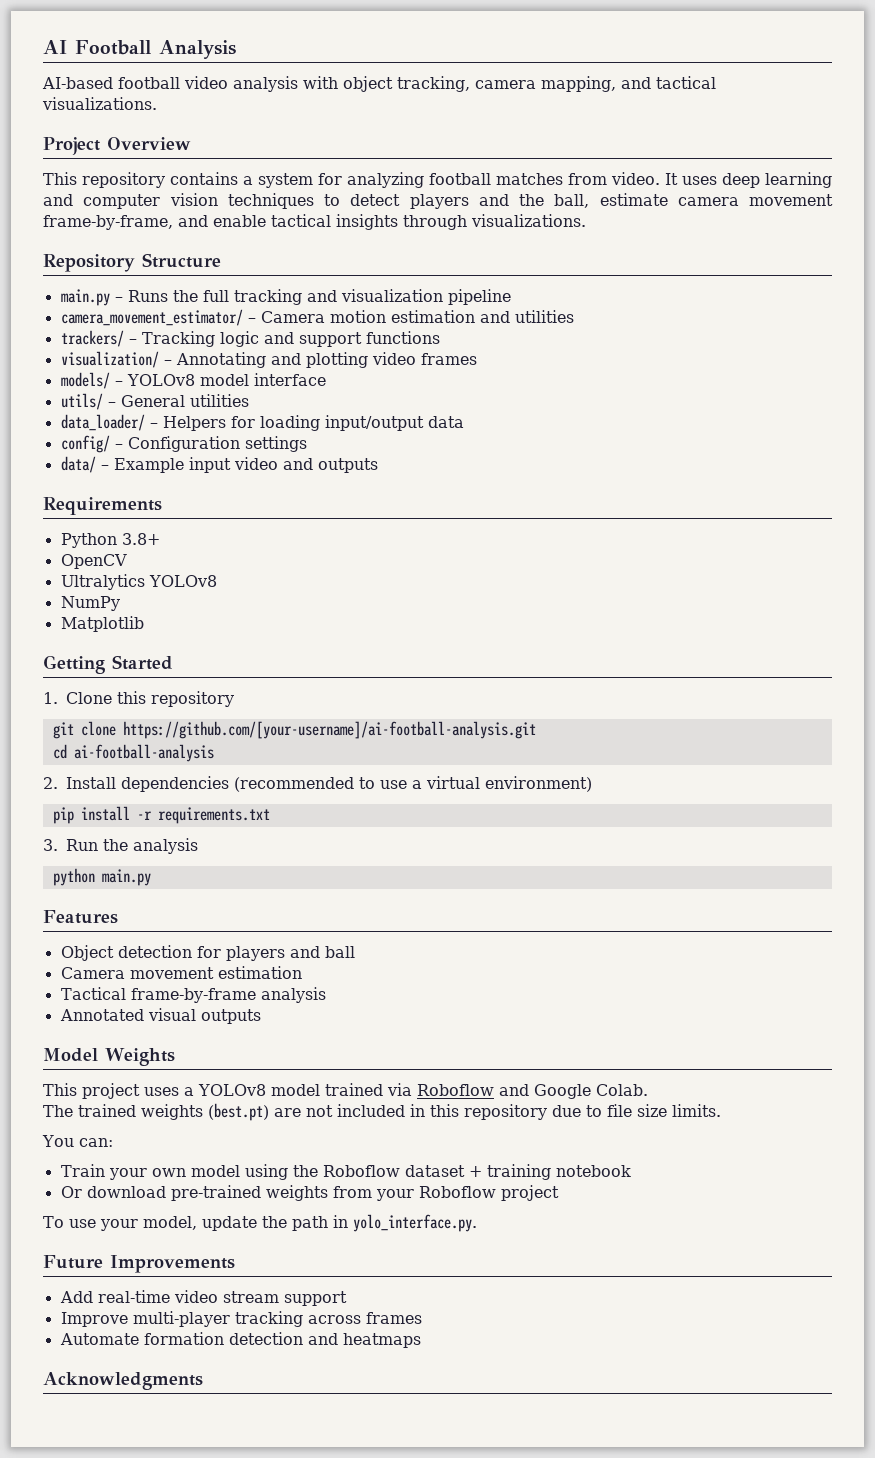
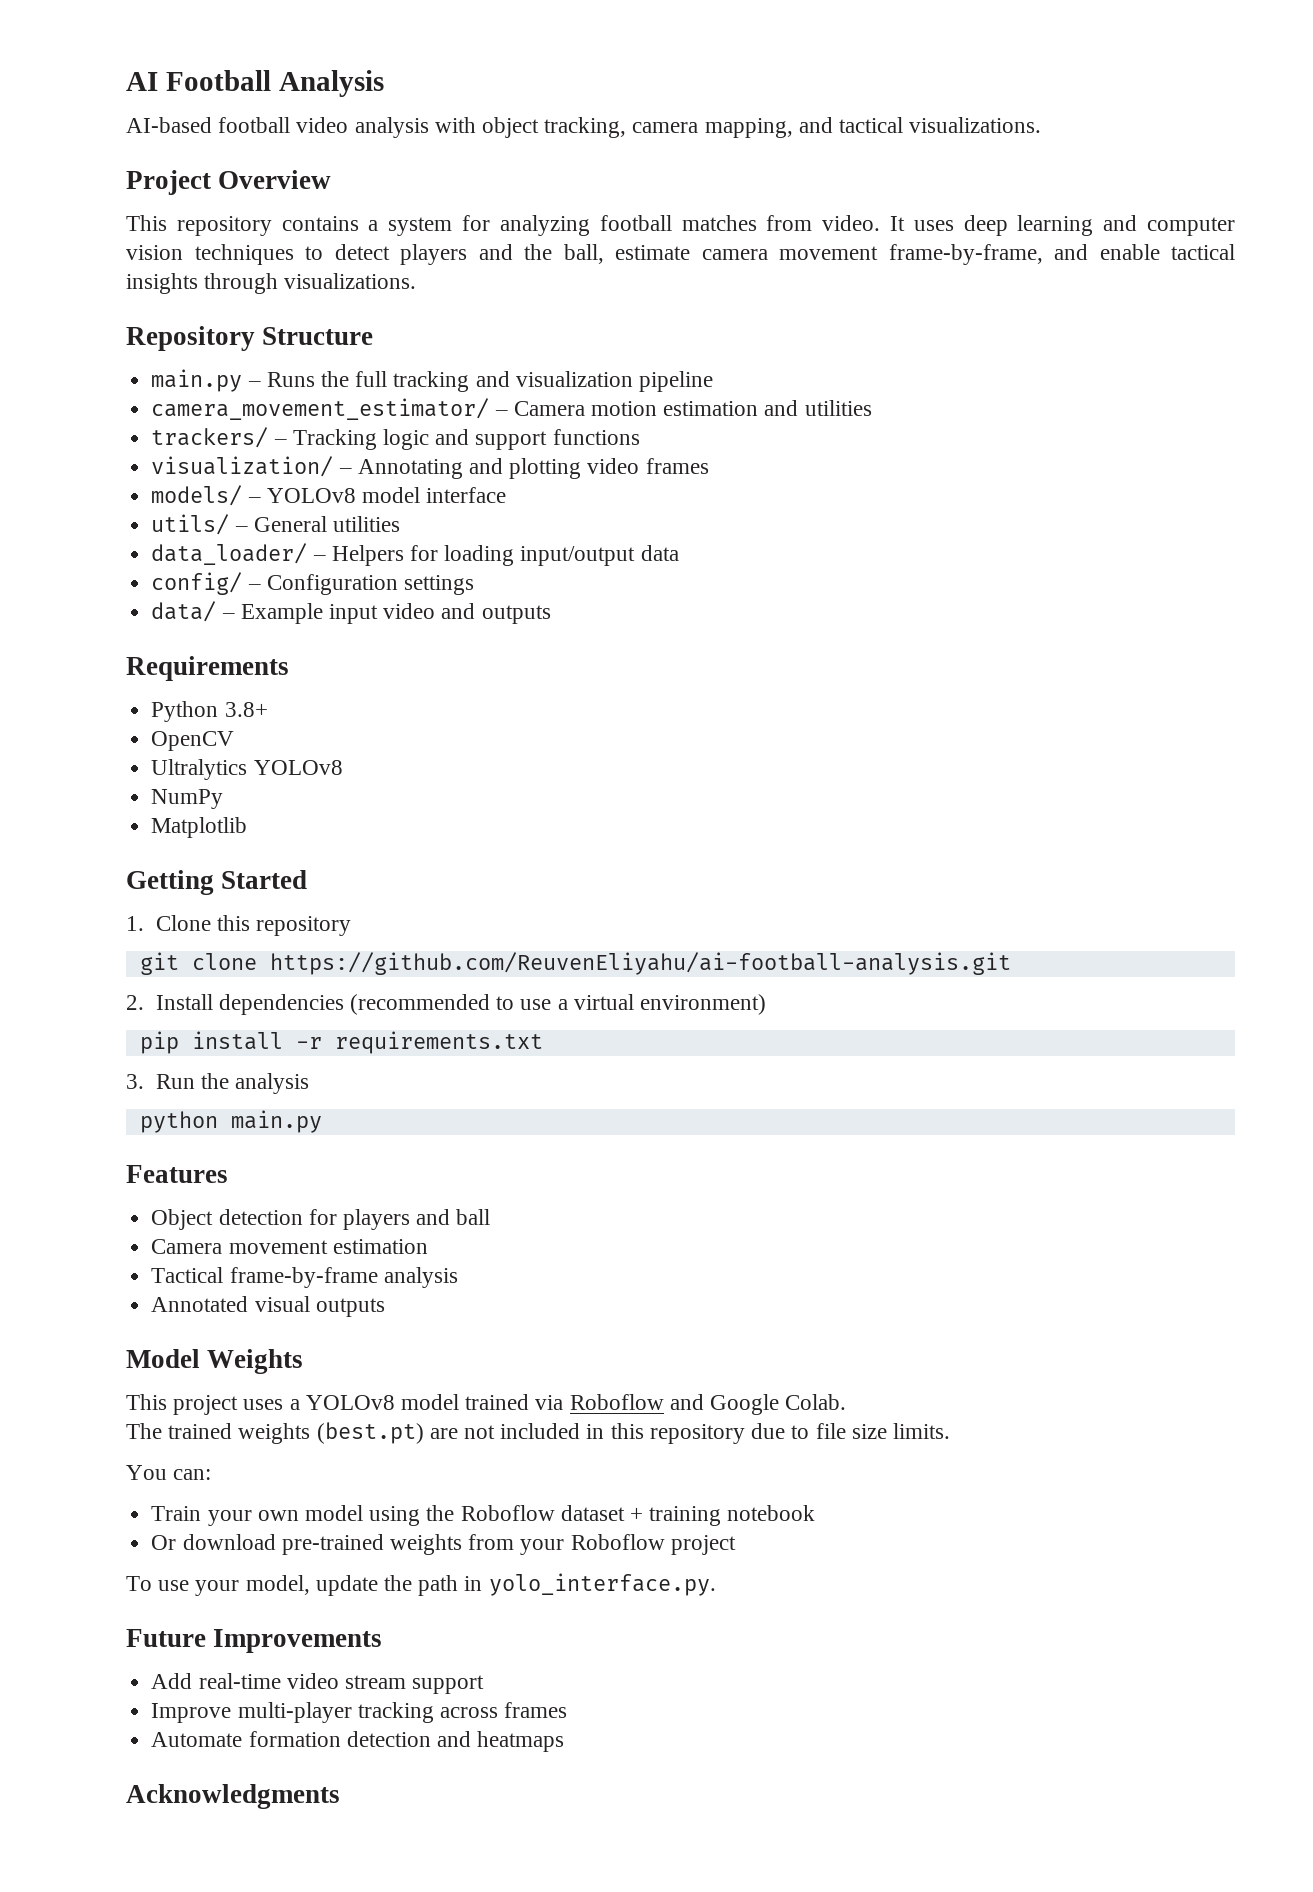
- git clone https://github.com/[your-username]/ai-football-analysis.git
- cd ai-football-analysis
+ git clone https://github.com/ReuvenEliyahu/ai-football-analysis.git

